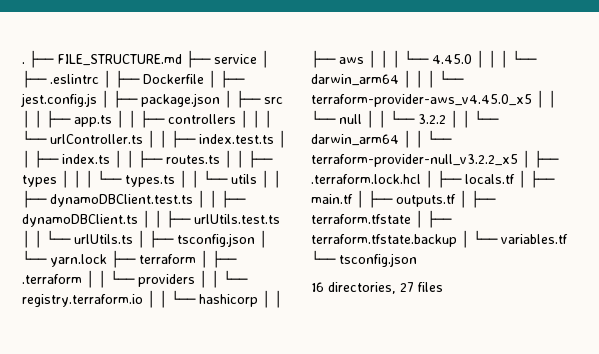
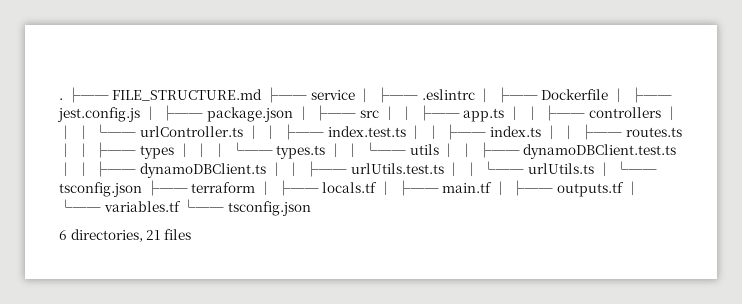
- ├── FILE_STRUCTURE.md ├── service │ ├── .eslintrc │ ├── Dockerfile │ ├── jest.config.js │ ├── package.json │ ├── src │ │ ├── app.ts │ │ ├── controllers │ │ │ └── urlController.ts │ │ ├── index.test.ts │ │ ├── index.ts │ │ ├── routes.ts │ │ ├── types │ │ │ └── types.ts │ │ └── utils │ │ ├── dynamoDBClient.test.ts │ │ ├── dynamoDBClient.ts │ │ ├── urlUtils.test.ts │ │ └── urlUtils.ts │ ├── tsconfig.json │ └── yarn.lock ├── terraform │ ├── .terraform │ │ └── providers │ │ └── registry.terraform.io │ │ └── hashicorp │ │ ├── aws │ │ │ └── 4.45.0 │ │ │ └── darwin_arm64 │ │ │ └── terraform-provider-aws_v4.45.0_x5 │ │ └── null │ │ └── 3.2.2 │ │ └── darwin_arm64 │ │ └── terraform-provider-null_v3.2.2_x5 │ ├── .terraform.lock.hcl │ ├── locals.tf │ ├── main.tf │ ├── outputs.tf │ ├── terraform.tfstate │ ├── terraform.tfstate.backup │ └── variables.tf └── tsconfig.json
+ ├── FILE_STRUCTURE.md ├── service │ ├── .eslintrc │ ├── Dockerfile │ ├── jest.config.js │ ├── package.json │ ├── src │ │ ├── app.ts │ │ ├── controllers │ │ │ └── urlController.ts │ │ ├── index.test.ts │ │ ├── index.ts │ │ ├── routes.ts │ │ ├── types │ │ │ └── types.ts │ │ └── utils │ │ ├── dynamoDBClient.test.ts │ │ ├── dynamoDBClient.ts │ │ ├── urlUtils.test.ts │ │ └── urlUtils.ts │ └── tsconfig.json ├── terraform │ ├── locals.tf │ ├── main.tf │ ├── outputs.tf │ └── variables.tf └── tsconfig.json
- 16 directories, 27 files
+ 6 directories, 21 files

